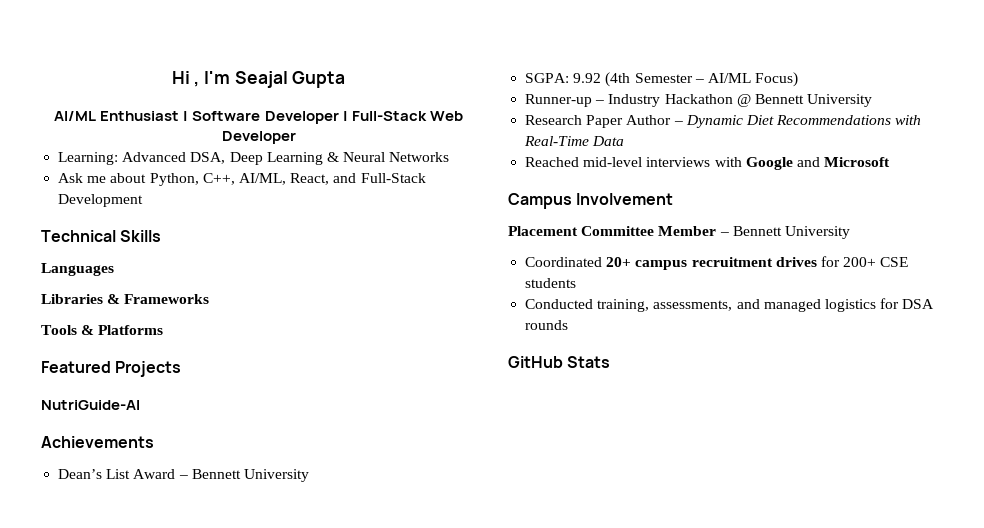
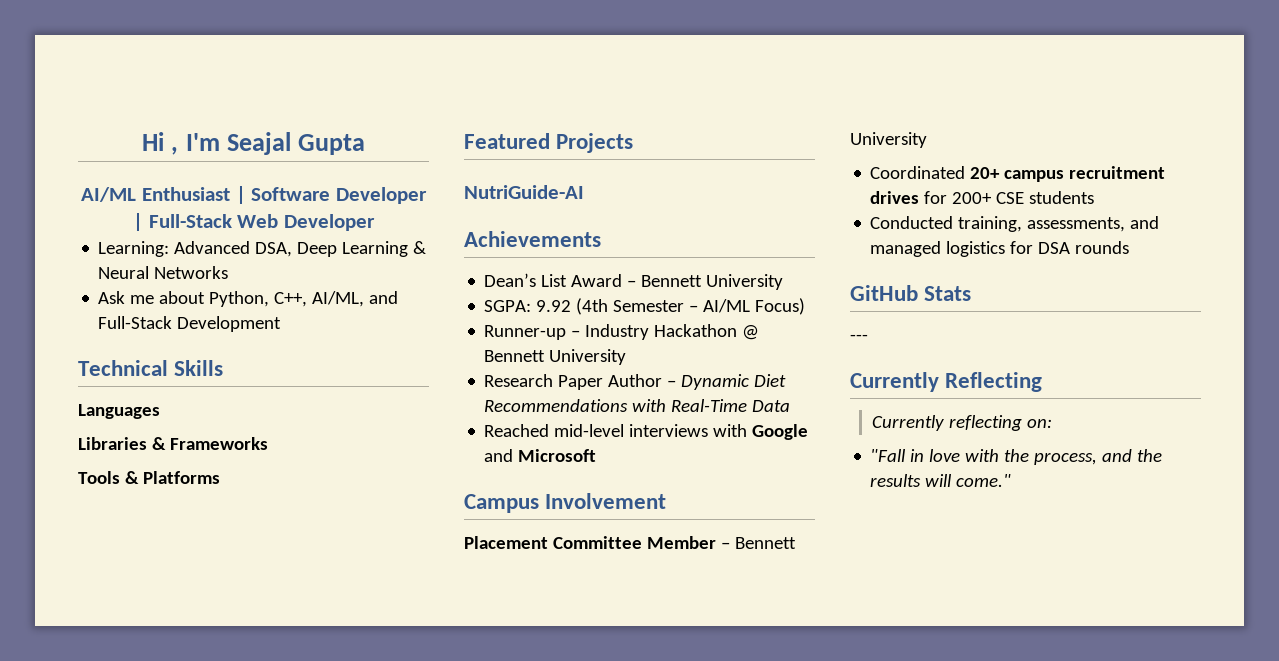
- Ask me about Python, C++, AI/ML, React, and Full-Stack Development
+ Ask me about Python, C++, AI/ML, and Full-Stack Development
+ ---
+ Currently Reflecting
+ Currently reflecting on:
+ "Fall in love with the process, and the results will come."

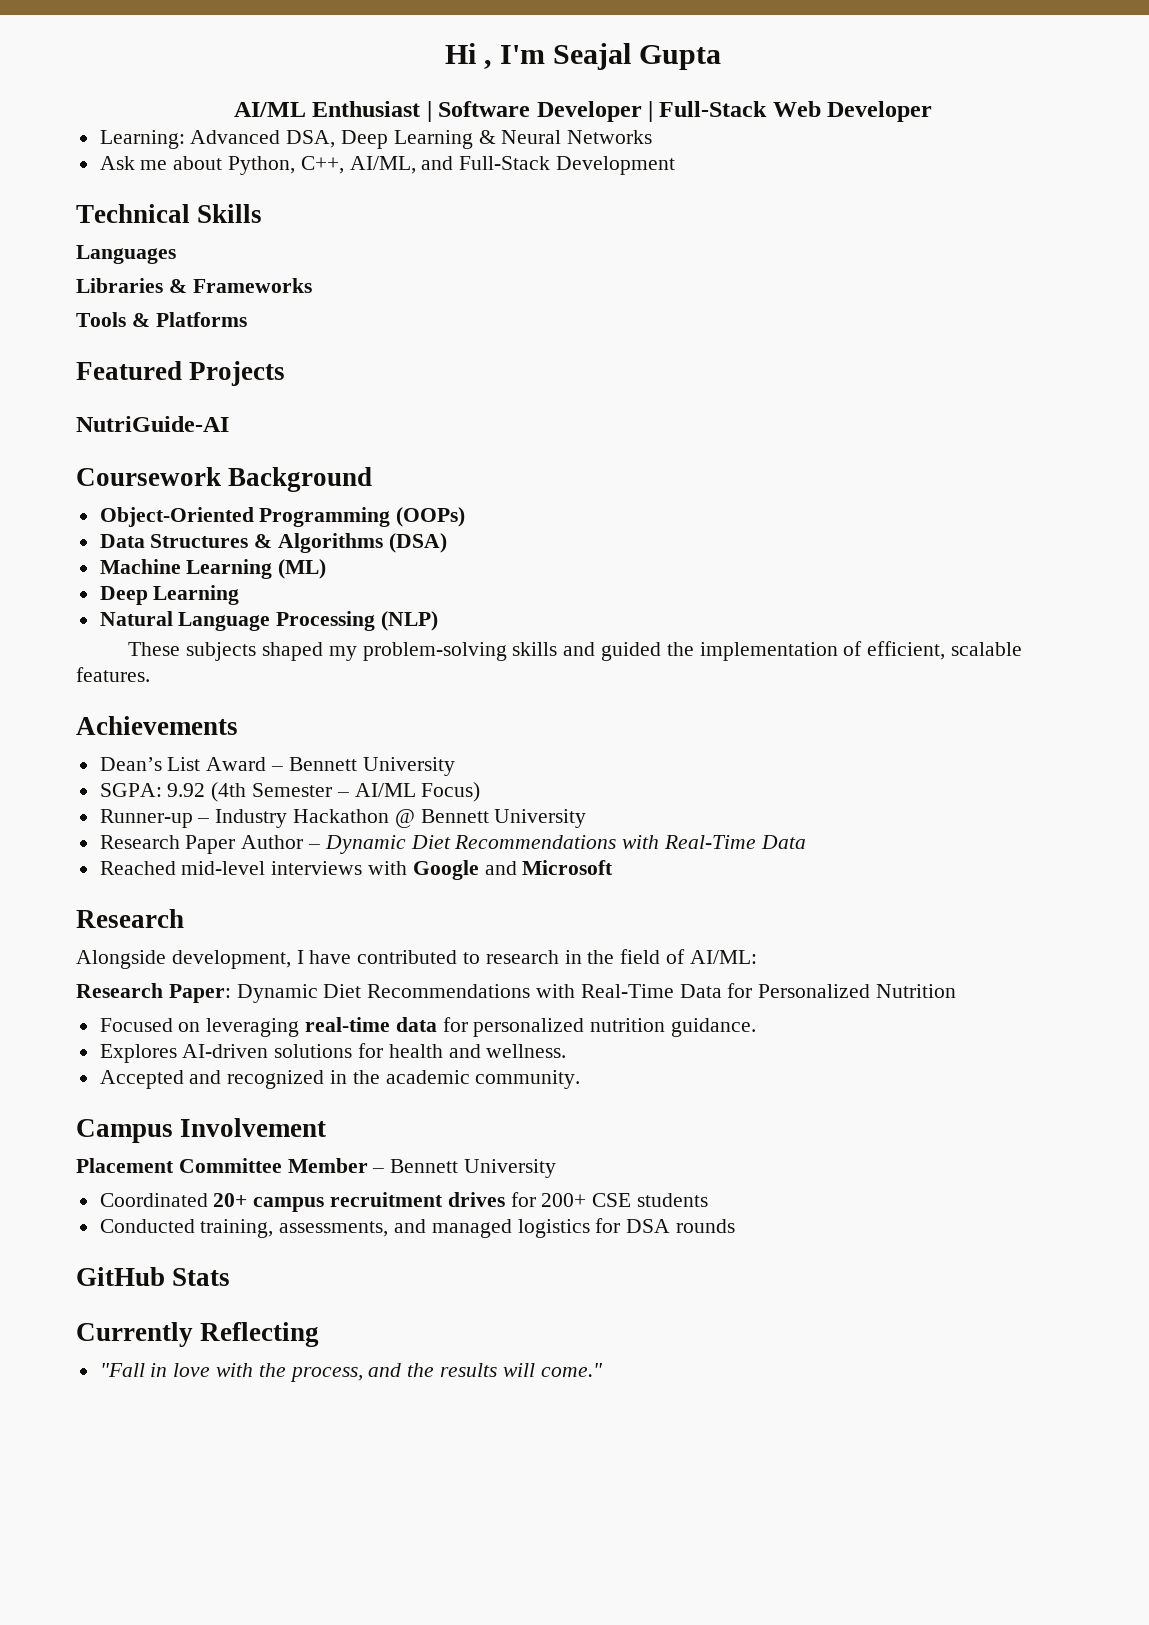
+ Coursework Background
+ Object-Oriented Programming (OOPs)
+ Data Structures & Algorithms (DSA)
+ Machine Learning (ML)
+ Deep Learning
+ Natural Language Processing (NLP)
+ These subjects shaped my problem-solving skills and guided the implementation of efficient, scalable features.
  Reached mid-level interviews with Google and Microsoft
+ Research
+ Alongside development, I have contributed to research in the field of AI/ML:
+ Research Paper: Dynamic Diet Recommendations with Real-Time Data for Personalized Nutrition
+ Focused on leveraging real-time data for personalized nutrition guidance.
+ Explores AI-driven solutions for health and wellness.
+ Accepted and recognized in the academic community.
- ---
- Currently reflecting on:

